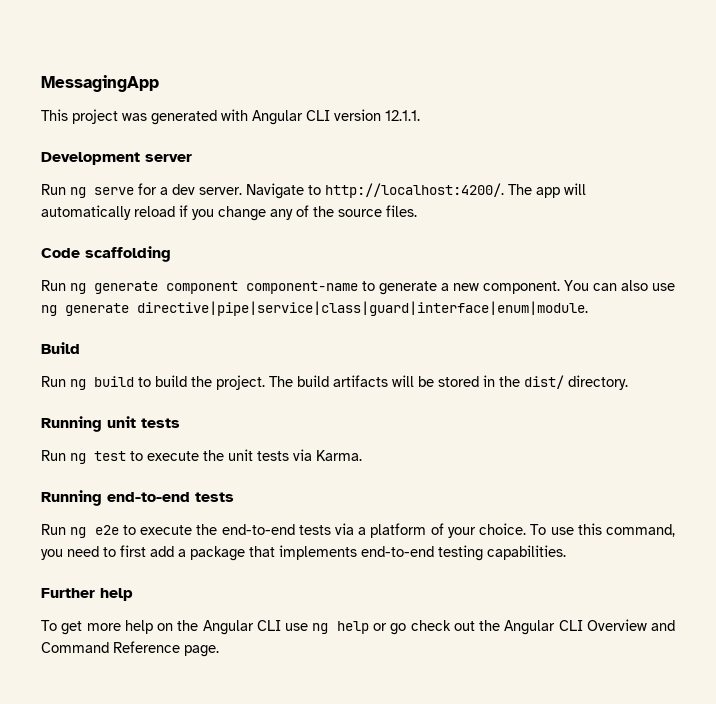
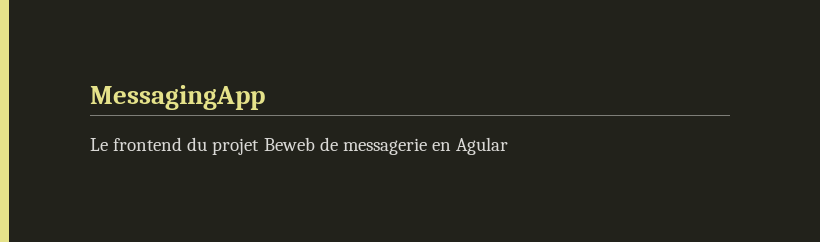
- This project was generated with Angular CLI version 12.1.1.
- Development server
- Run ng serve for a dev server. Navigate to http://localhost:4200/. The app will automatically reload if you change any of the source files.
- Code scaffolding
- Run ng generate component component-name to generate a new component. You can also use ng generate directive|pipe|service|class|guard|interface|enum|module.
- Build
- Run ng build to build the project. The build artifacts will be stored in the dist/ directory.
- Running unit tests
- Run ng test to execute the unit tests via Karma.
- Running end-to-end tests
- Run ng e2e to execute the end-to-end tests via a platform of your choice. To use this command, you need to first add a package that implements end-to-end testing capabilities.
- Further help
- To get more help on the Angular CLI use ng help or go check out the Angular CLI Overview and Command Reference page.
+ Le frontend du projet Beweb de messagerie en Agular

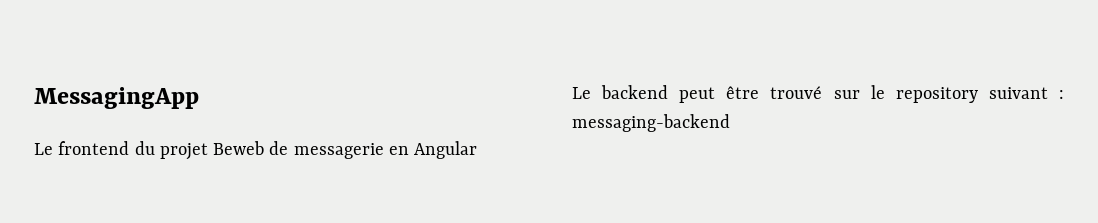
- Le frontend du projet Beweb de messagerie en Agular
+ Le frontend du projet Beweb de messagerie en Angular
+ Le backend peut être trouvé sur le repository suivant : messaging-backend

